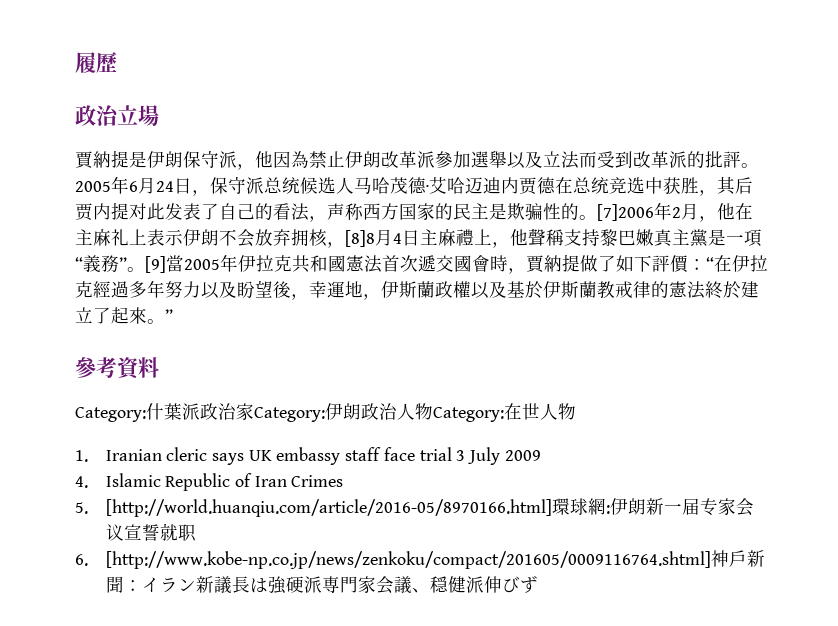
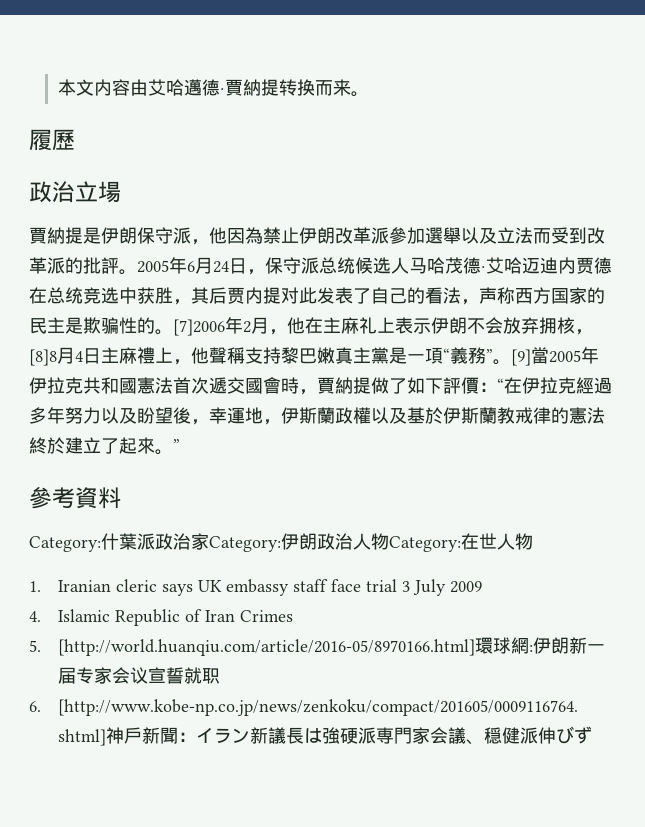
+ 本文内容由艾哈邁德·賈納提转换而来。

